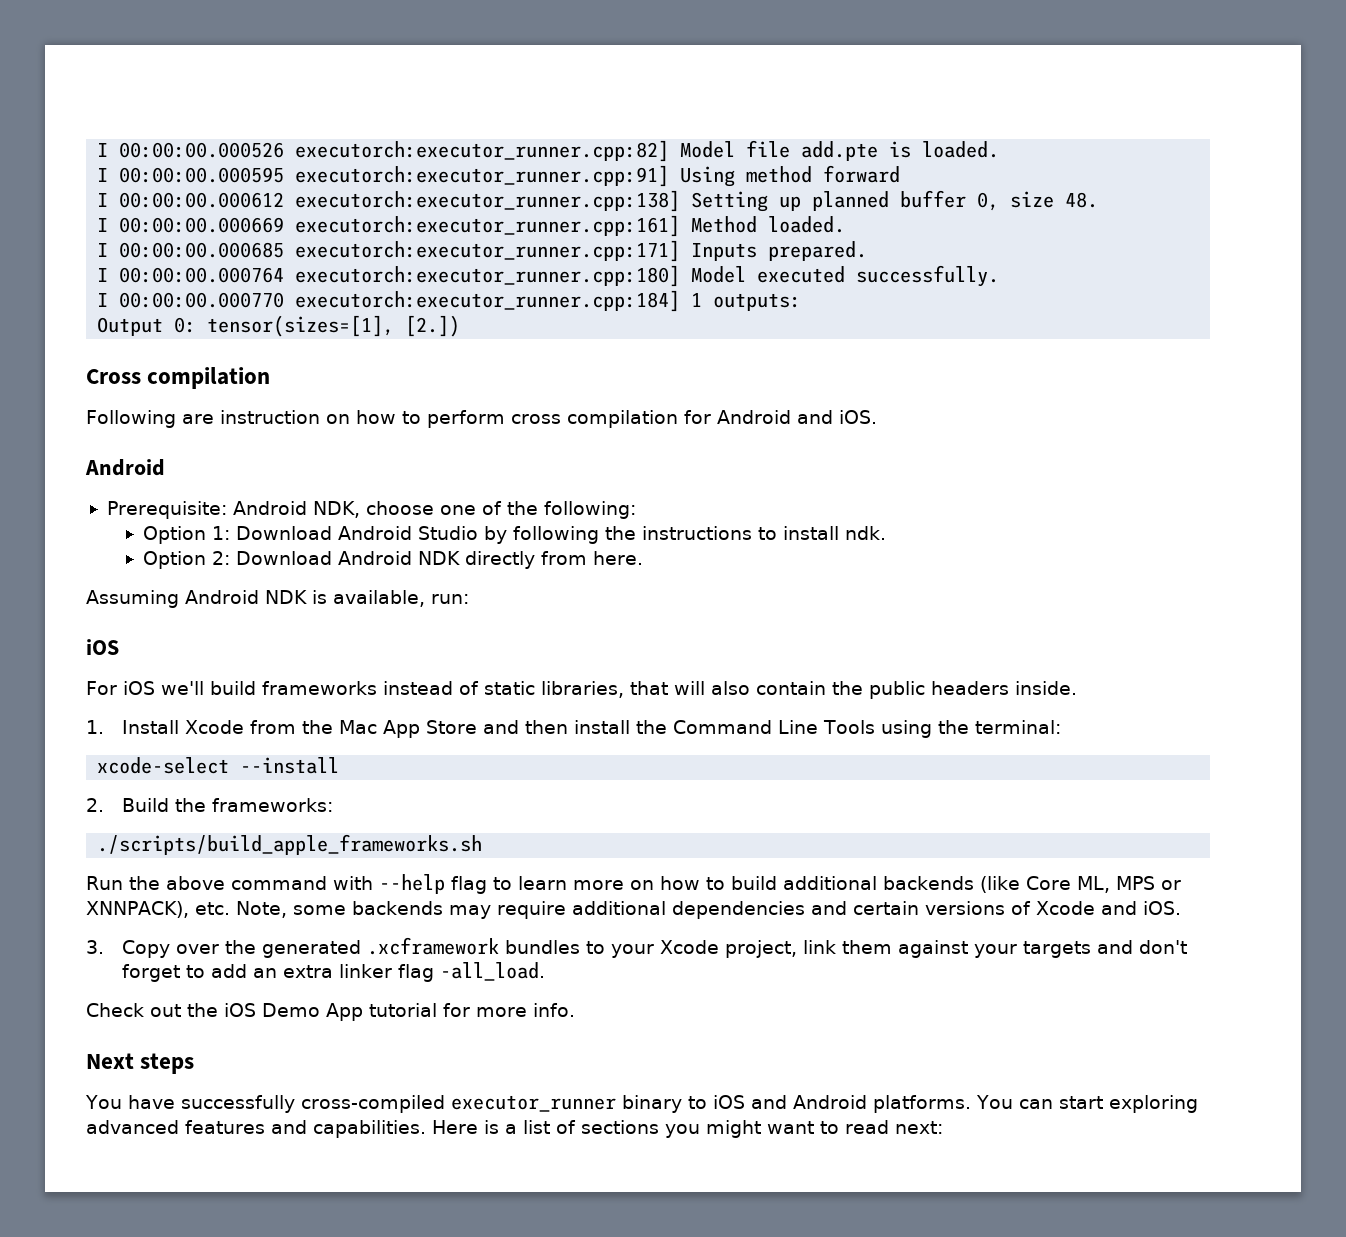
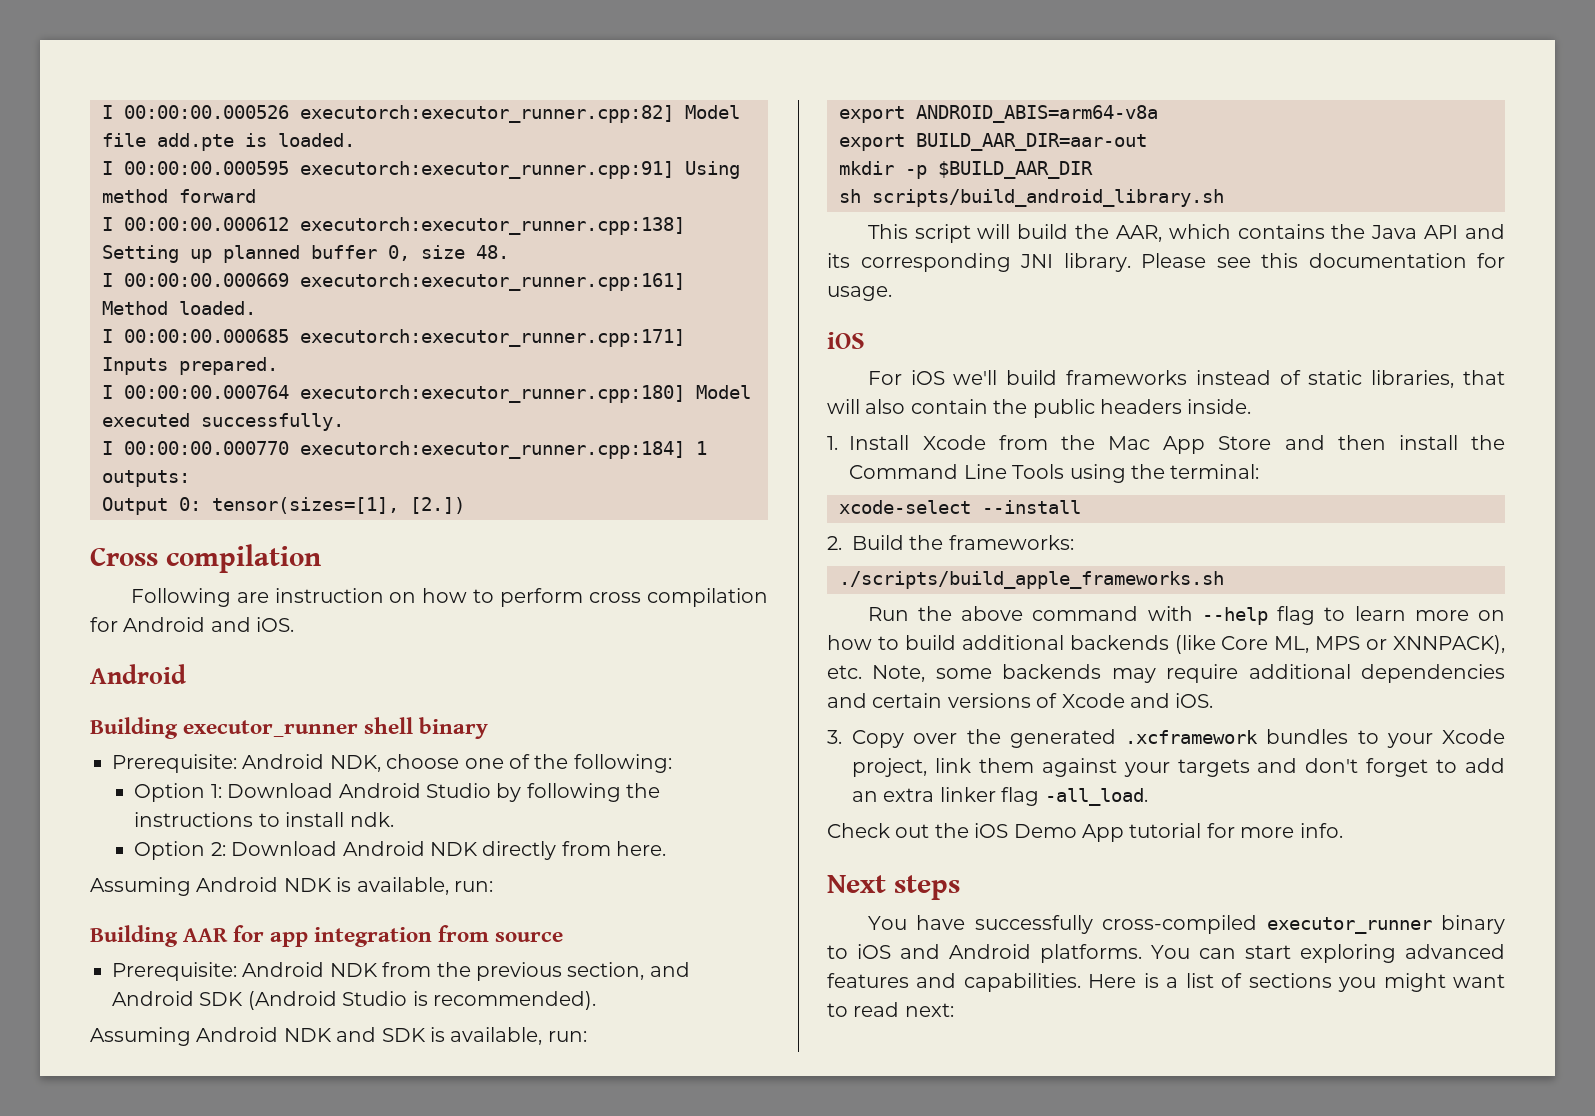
+ Building executor_runner shell binary
+ Building AAR for app integration from source
+ Prerequisite: Android NDK from the previous section, and Android SDK (Android Studio is recommended).
+ Assuming Android NDK and SDK is available, run:
+ export ANDROID_ABIS=arm64-v8a
+ export BUILD_AAR_DIR=aar-out
+ mkdir -p $BUILD_AAR_DIR
+ sh scripts/build_android_library.sh
+ This script will build the AAR, which contains the Java API and its corresponding JNI library. Please see this documentation for usage.

